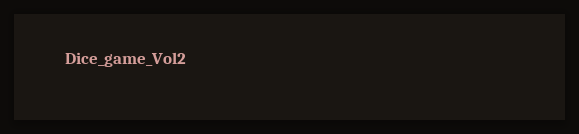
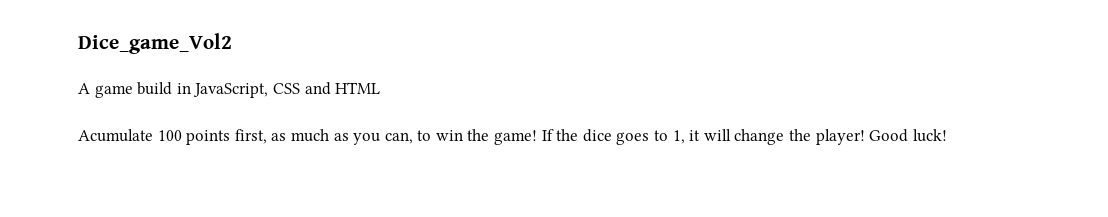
+ A game build in JavaScript, CSS and HTML
+ Acumulate 100 points first, as much as you can, to win the game! If the dice goes to 1, it will change the player! Good luck!

